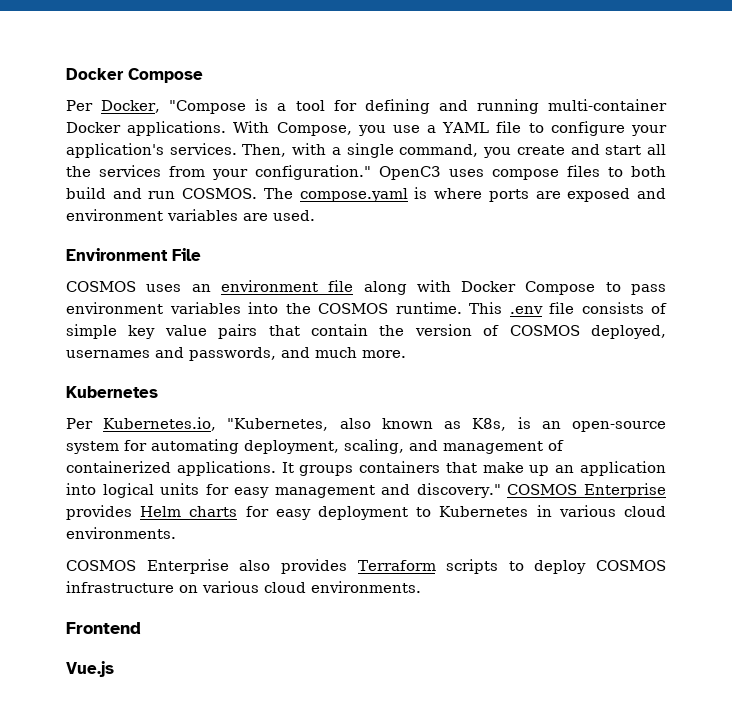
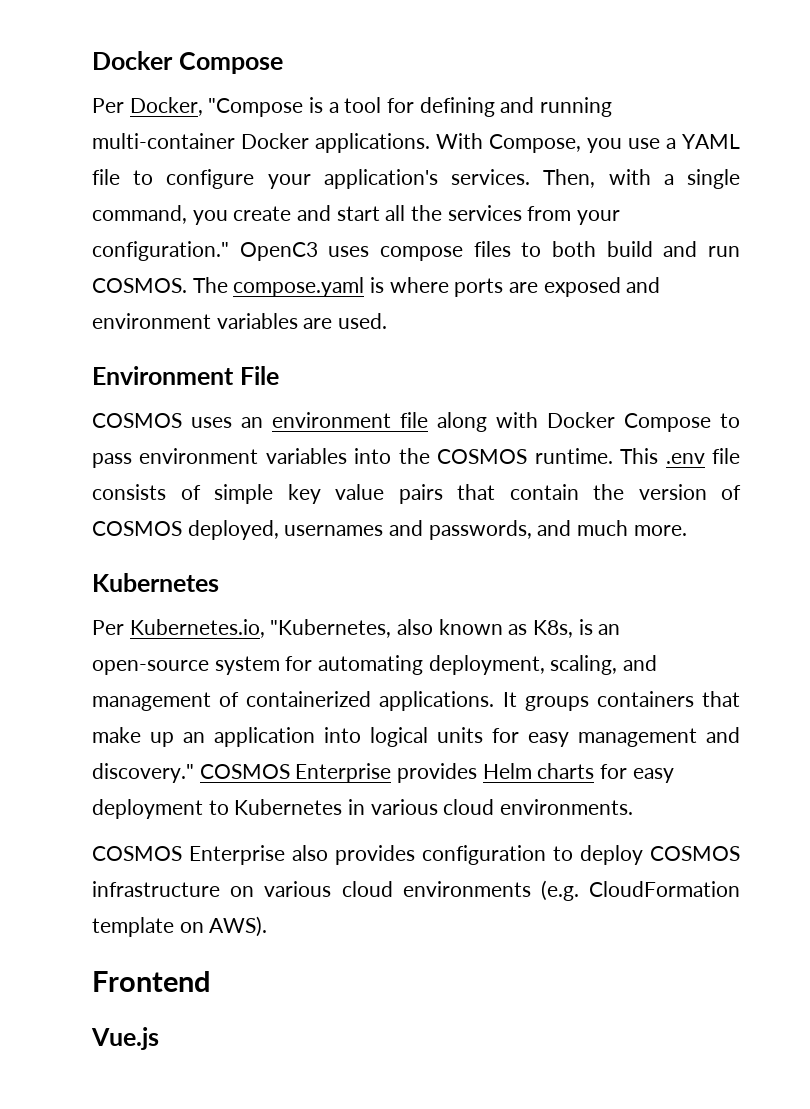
- COSMOS Enterprise also provides Terraform scripts to deploy COSMOS infrastructure on various cloud environments.
+ COSMOS Enterprise also provides configuration to deploy COSMOS infrastructure on various cloud environments (e.g. CloudFormation template on AWS).

